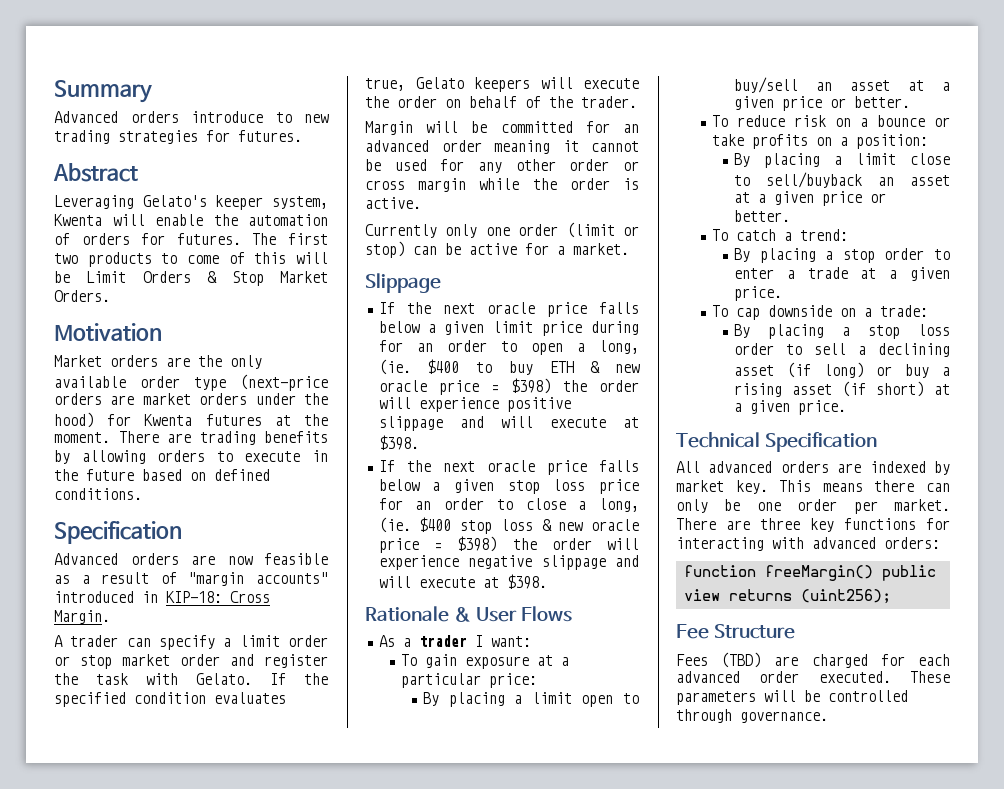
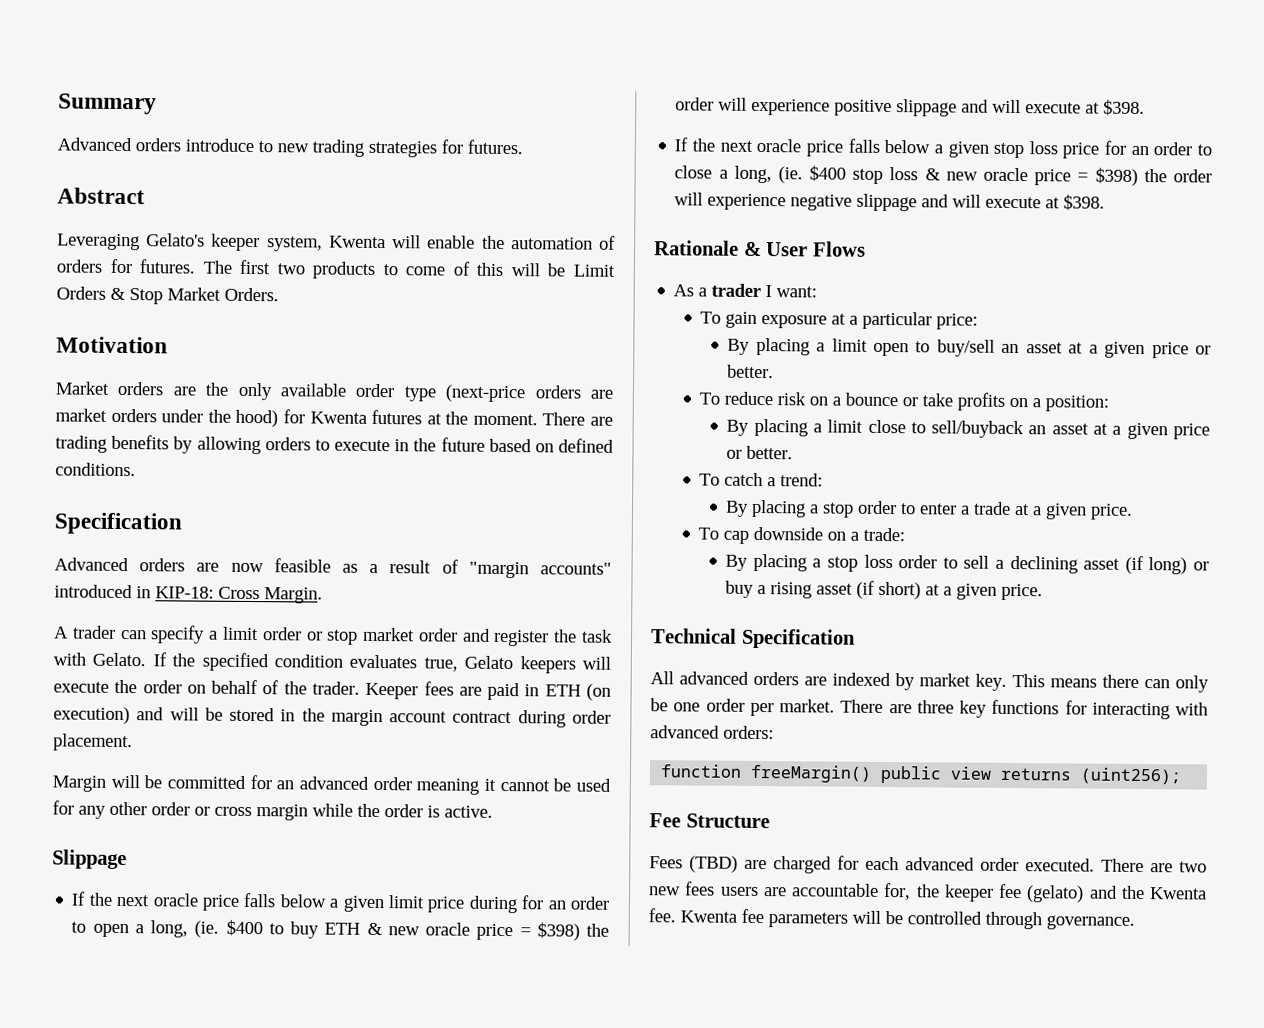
+ Keeper fees are paid in ETH (on execution) and will be stored in the margin account contract during order placement.
- Currently only one order (limit or stop) can be active for a market.
- These parameters will be controlled through governance.
+ There are two new fees users are accountable for, the keeper fee (gelato) and the Kwenta fee. Kwenta fee parameters will be controlled through governance.

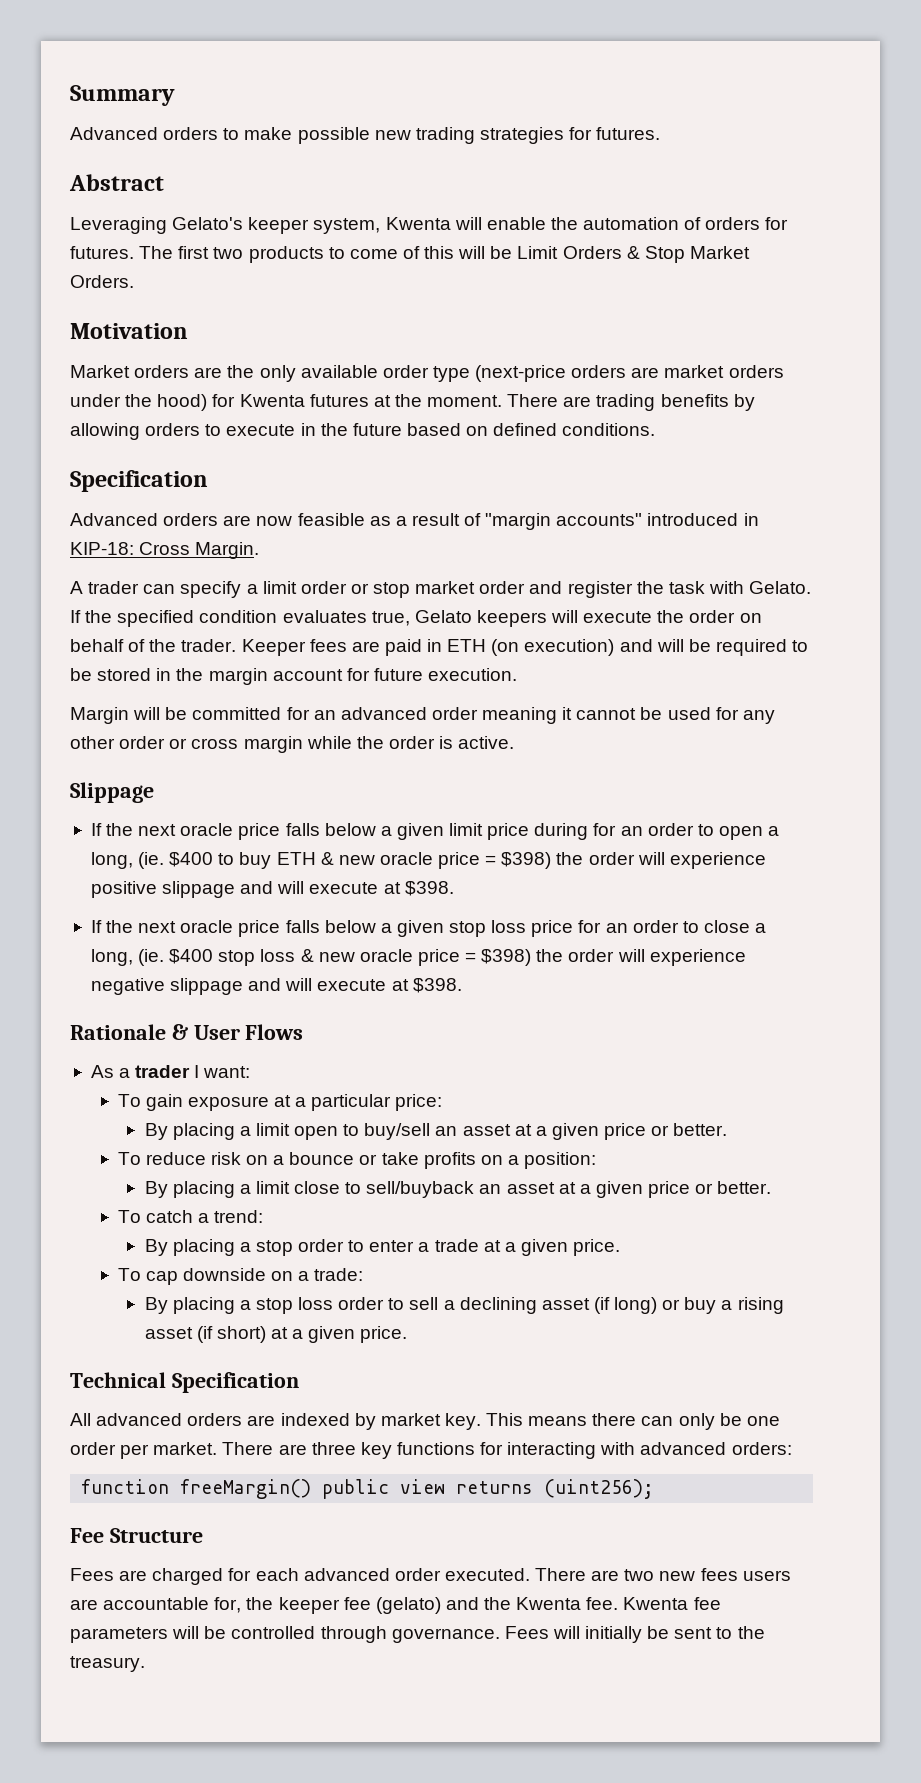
- Advanced orders introduce to new trading strategies for futures.
+ Advanced orders to make possible new trading strategies for futures.
- Keeper fees are paid in ETH (on execution) and will be stored in the margin account contract during order placement.
+ Keeper fees are paid in ETH (on execution) and will be required to be stored in the margin account for future execution.
- Fees (TBD) are charged for each advanced order executed.
+ Fees are charged for each advanced order executed.
+ Fees will initially be sent to the treasury.

